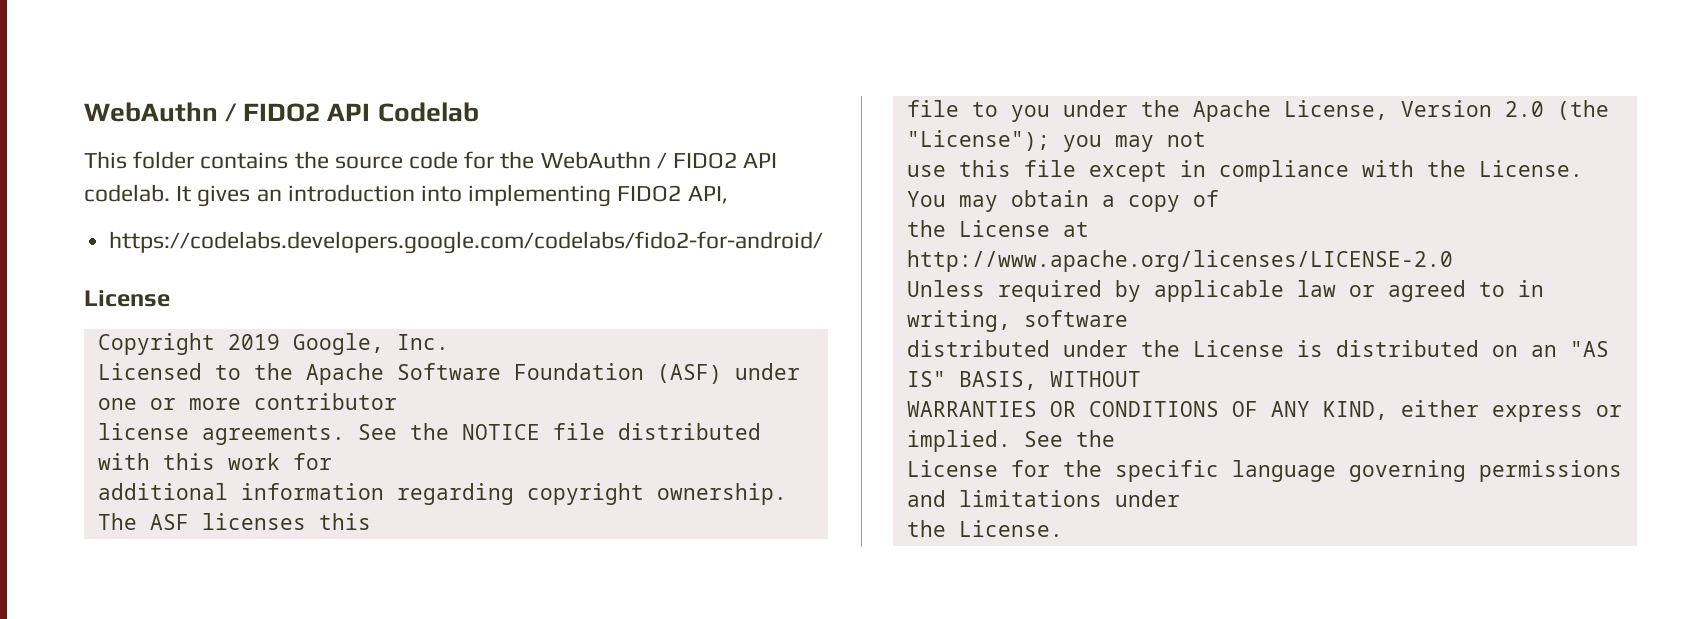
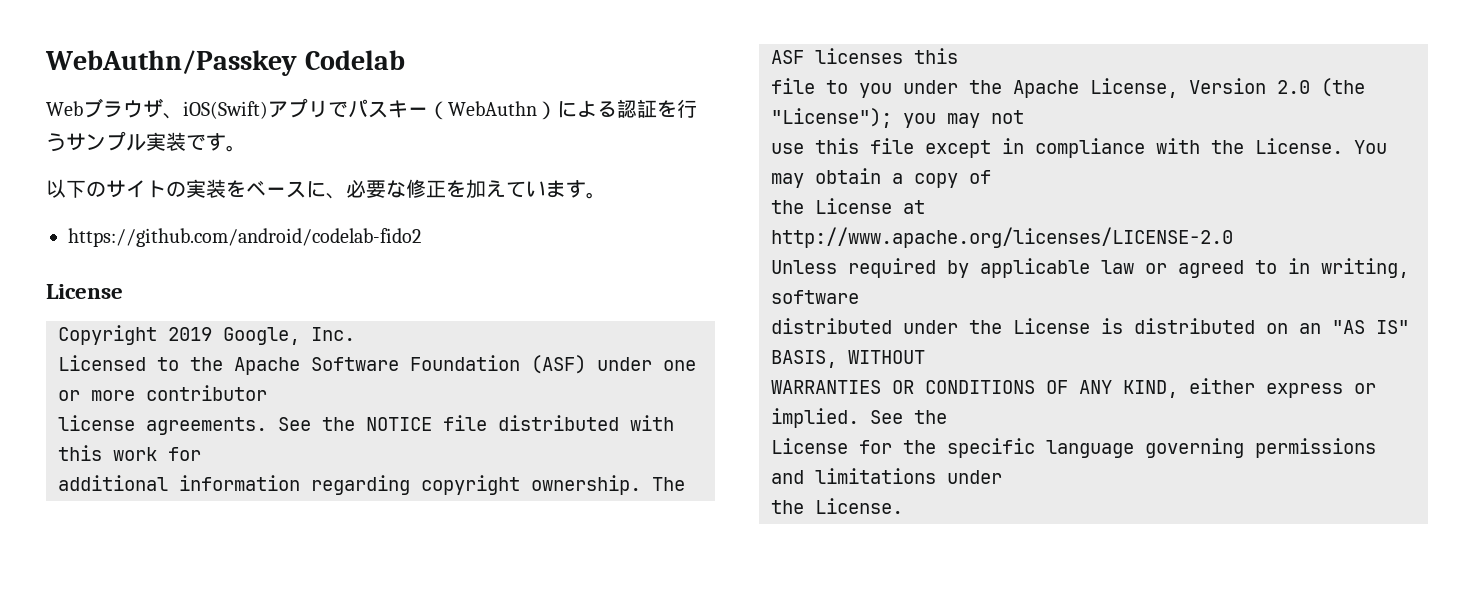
- WebAuthn / FIDO2 API Codelab
- This folder contains the source code for the WebAuthn / FIDO2 API codelab. It gives an introduction into implementing FIDO2 API,
- https://codelabs.developers.google.com/codelabs/fido2-for-android/
+ WebAuthn/Passkey Codelab
+ Webブラウザ、iOS(Swift)アプリでパスキー（WebAuthn）による認証を行うサンプル実装です。
+ 以下のサイトの実装をベースに、必要な修正を加えています。
+ https://github.com/android/codelab-fido2

